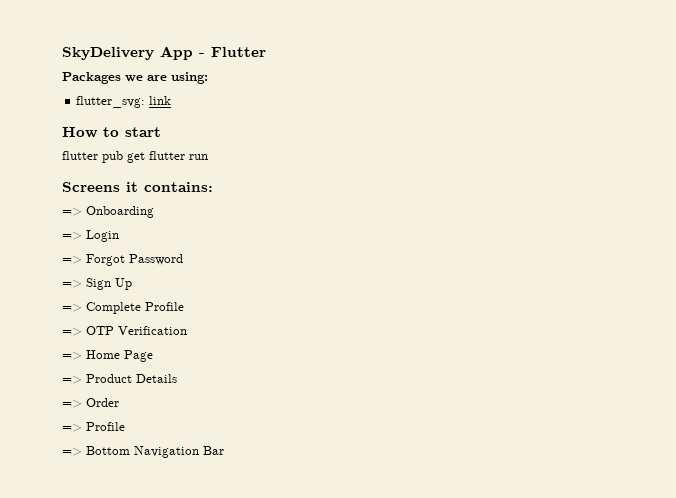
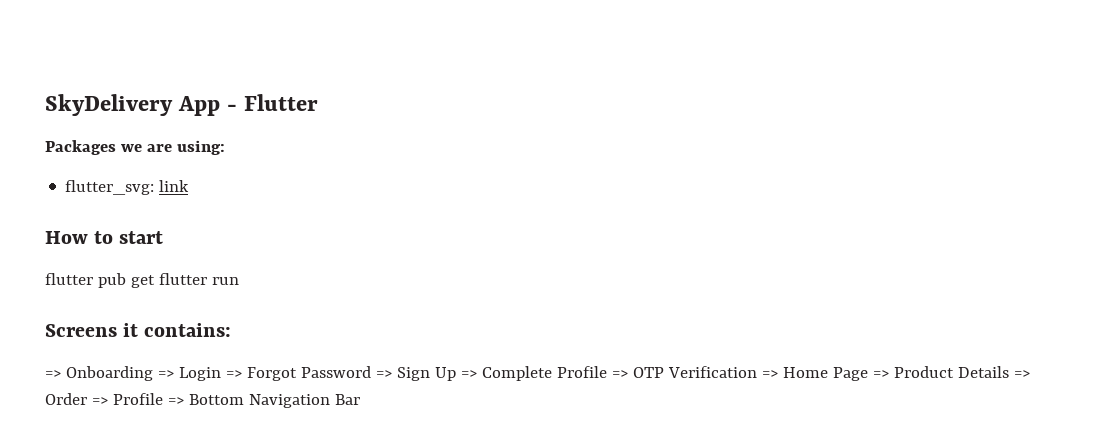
- => Onboarding
- => Login
- => Forgot Password
- => Sign Up
- => Complete Profile
- => OTP Verification
- => Home Page
- => Product Details
- => Order
- => Profile
- => Bottom Navigation Bar
+ => Onboarding => Login => Forgot Password => Sign Up => Complete Profile => OTP Verification => Home Page => Product Details => Order => Profile => Bottom Navigation Bar

